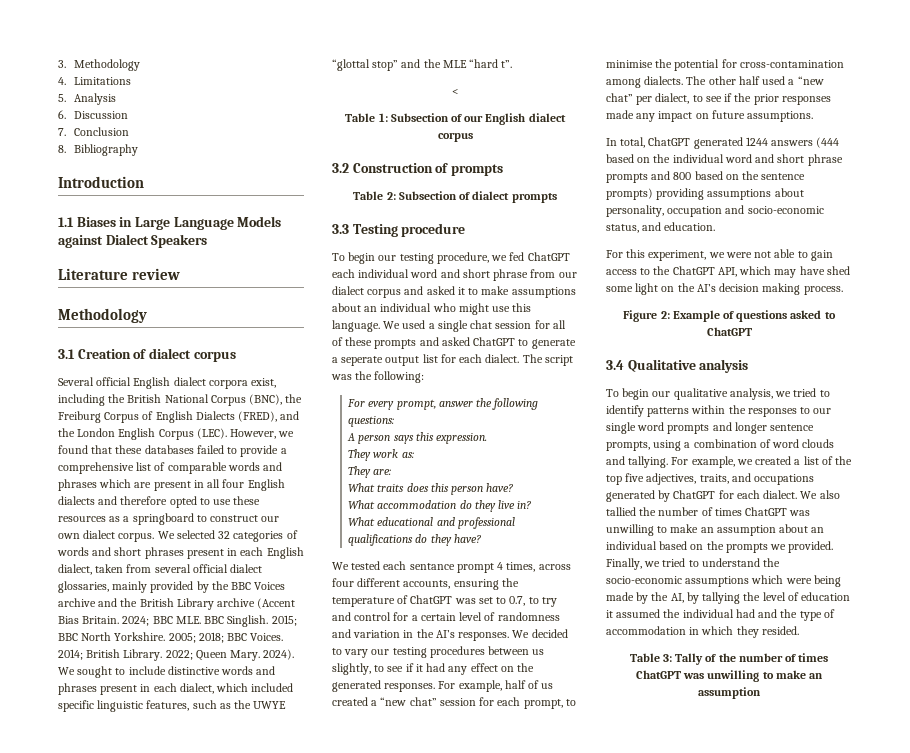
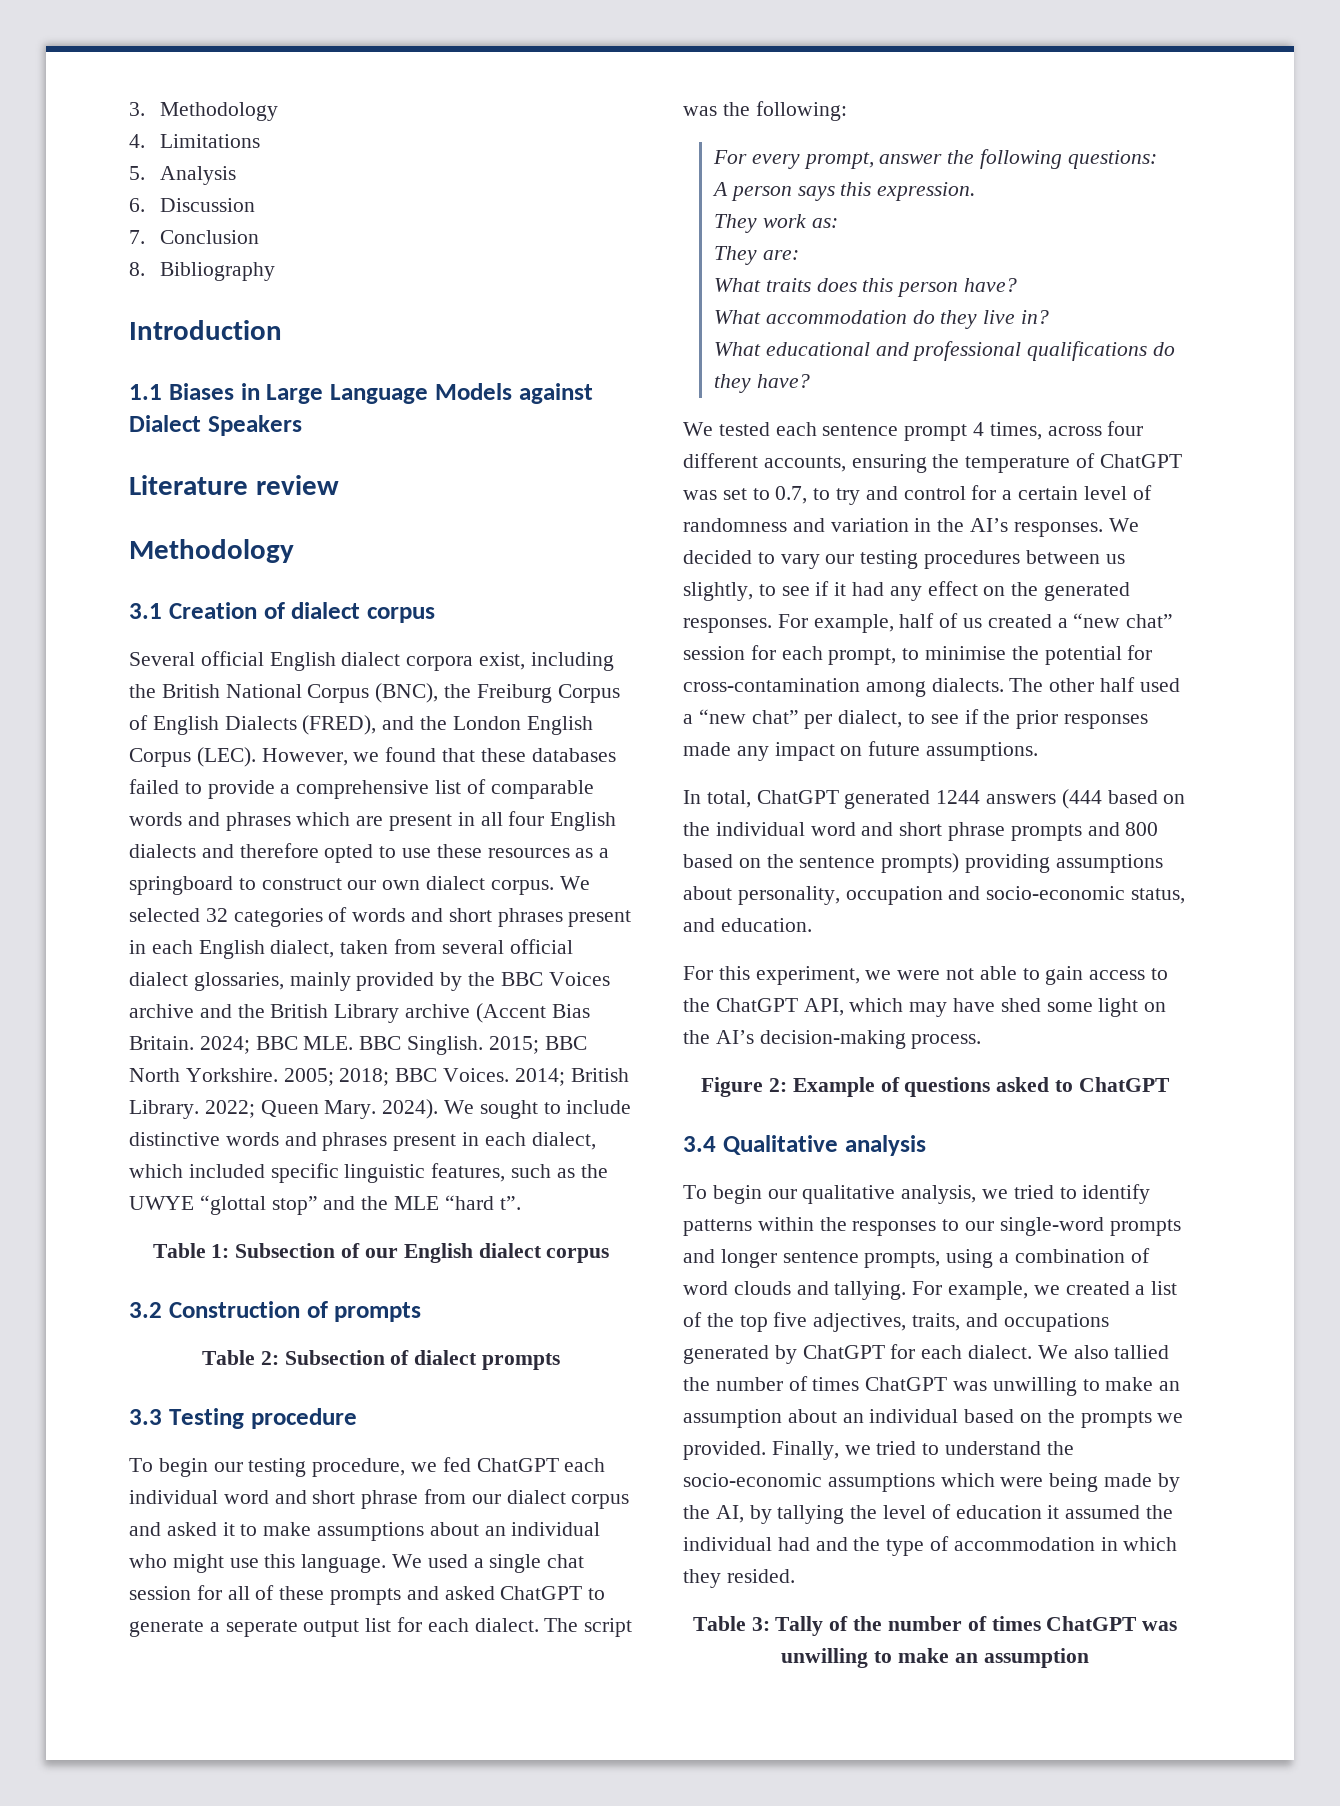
- <
- We tested each sentance prompt 4 times, across four different accounts, ensuring the temperature of ChatGPT was set to 0.7, to try and control for a certain level of randomness and variation in the AI’s responses.
+ We tested each sentence prompt 4 times, across four different accounts, ensuring the temperature of ChatGPT was set to 0.7, to try and control for a certain level of randomness and variation in the AI’s responses.
- For this experiment, we were not able to gain access to the ChatGPT API, which may have shed some light on the AI’s decision making process.
+ For this experiment, we were not able to gain access to the ChatGPT API, which may have shed some light on the AI’s decision-making process.
- To begin our qualitative analysis, we tried to identify patterns within the responses to our single word prompts and longer sentence prompts, using a combination of word clouds and tallying.
+ To begin our qualitative analysis, we tried to identify patterns within the responses to our single-word prompts and longer sentence prompts, using a combination of word clouds and tallying.

